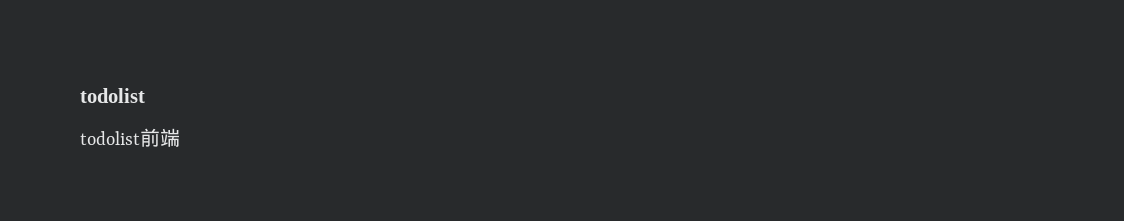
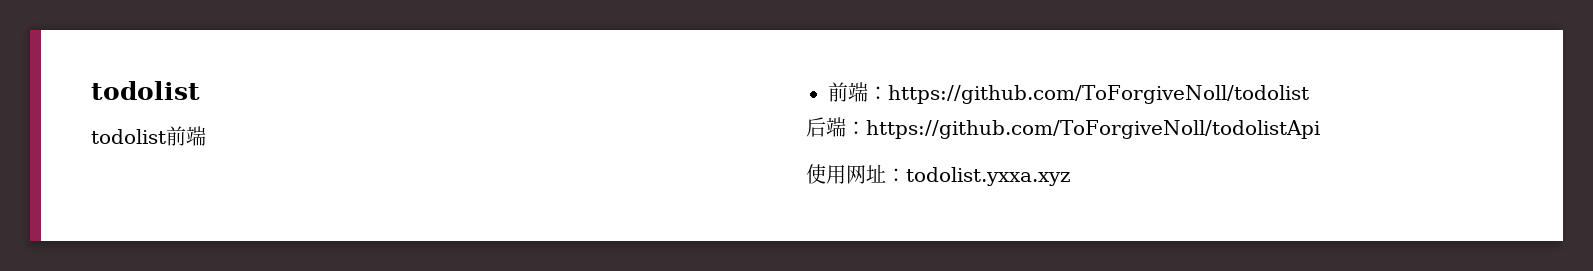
+ 前端：https://github.com/ToForgiveNoll/todolist
+ 后端：https://github.com/ToForgiveNoll/todolistApi
+ 使用网址：todolist.yxxa.xyz

